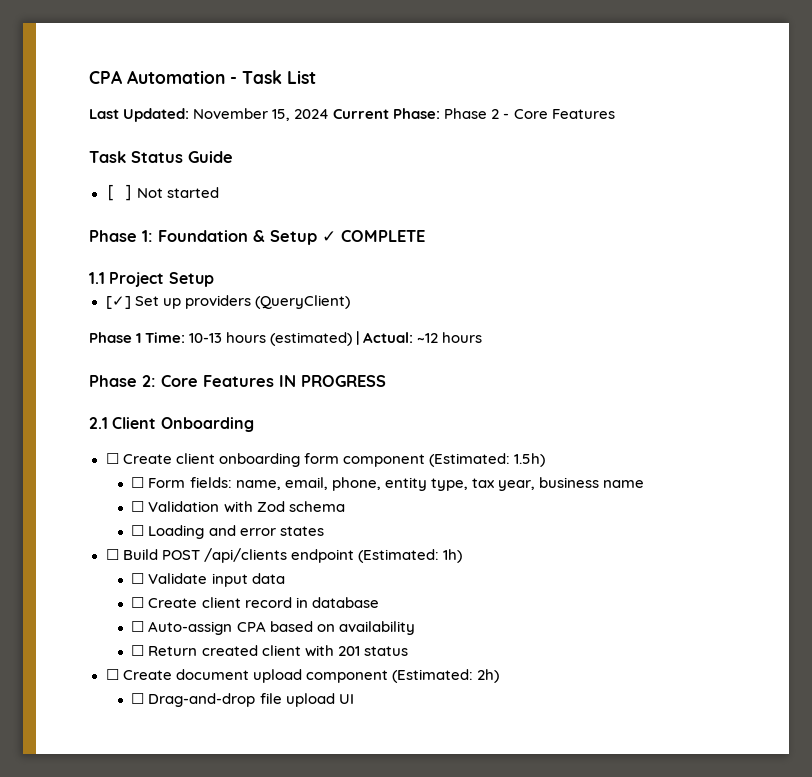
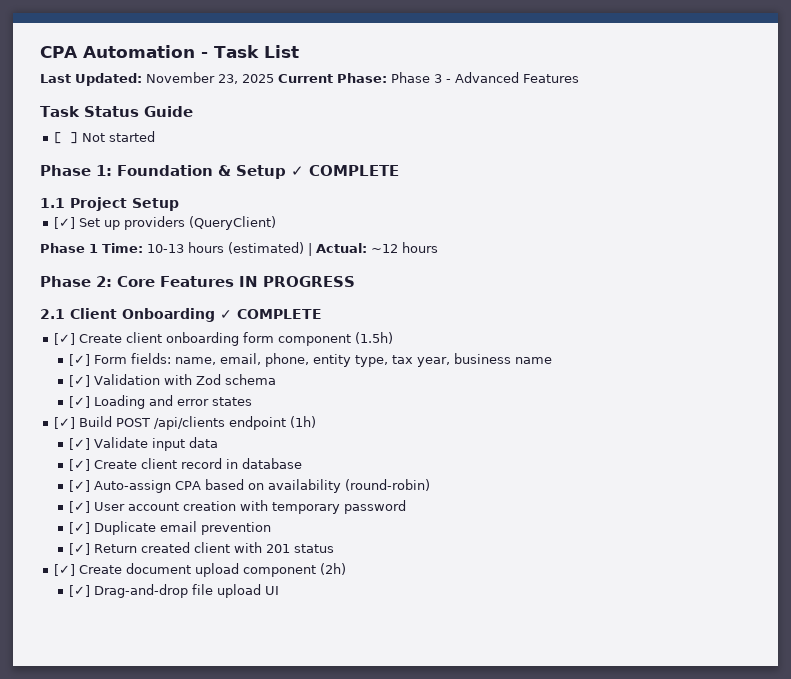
- Last Updated: November 15, 2024 Current Phase: Phase 2 - Core Features
+ Last Updated: November 23, 2025 Current Phase: Phase 3 - Advanced Features
- 2.1 Client Onboarding
- ☐ Create client onboarding form component (Estimated: 1.5h)
- ☐ Form fields: name, email, phone, entity type, tax year, business name
+ 2.1 Client Onboarding ✓ COMPLETE
+ [✓] Create client onboarding form component (1.5h)
+ [✓] Form fields: name, email, phone, entity type, tax year, business name
- ☐ Validation with Zod schema
+ [✓] Validation with Zod schema
- ☐ Loading and error states
+ [✓] Loading and error states
- ☐ Build POST /api/clients endpoint (Estimated: 1h)
- ☐ Validate input data
+ [✓] Build POST /api/clients endpoint (1h)
+ [✓] Validate input data
- ☐ Create client record in database
+ [✓] Create client record in database
- ☐ Auto-assign CPA based on availability
- ☐ Return created client with 201 status
+ [✓] Auto-assign CPA based on availability (round-robin)
+ [✓] User account creation with temporary password
+ [✓] Duplicate email prevention
+ [✓] Return created client with 201 status
- ☐ Create document upload component (Estimated: 2h)
- ☐ Drag-and-drop file upload UI
+ [✓] Create document upload component (2h)
+ [✓] Drag-and-drop file upload UI

